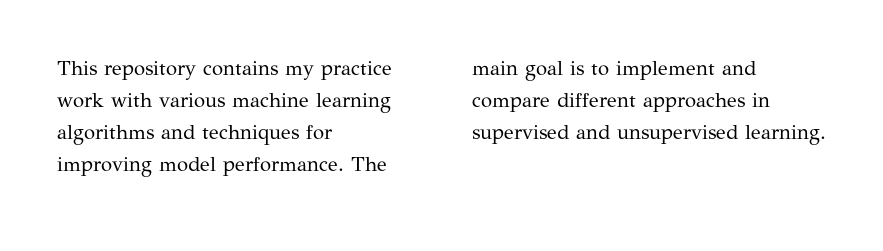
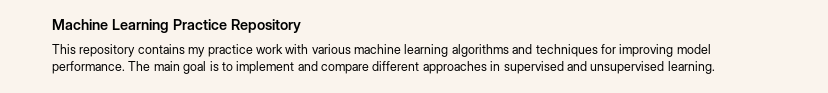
+ Machine Learning Practice Repository

